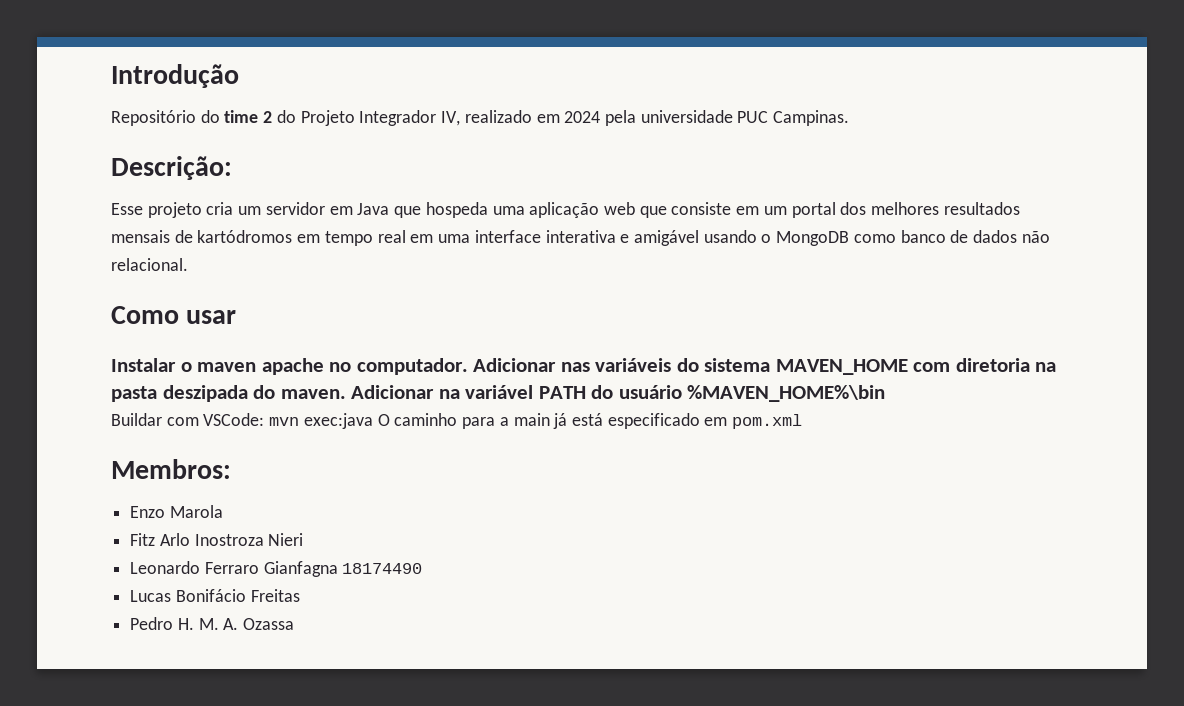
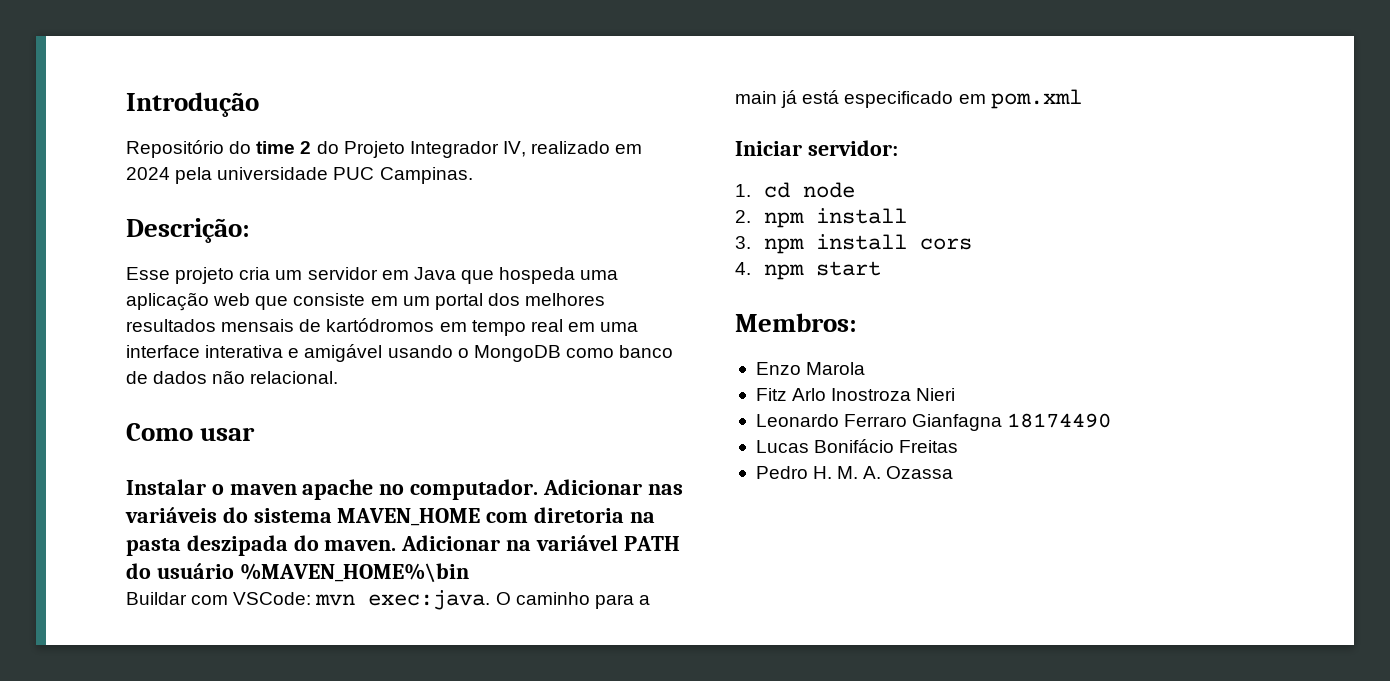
- Buildar com VSCode: mvn exec:java O caminho para a main já está especificado em pom.xml
+ Buildar com VSCode: mvn exec:java. O caminho para a main já está especificado em pom.xml
+ Iniciar servidor:
+ 1. cd node
+ 2. npm install
+ 3. npm install cors
+ 4. npm start

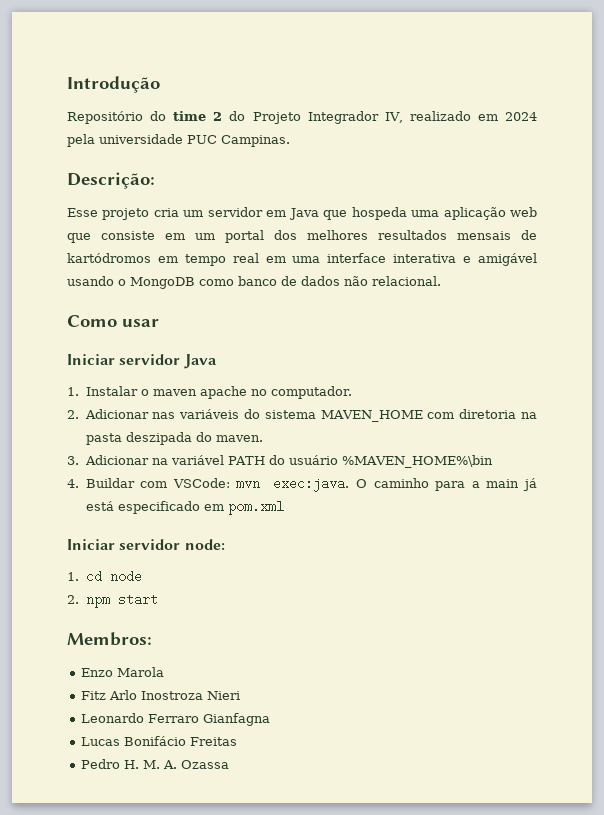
- Instalar o maven apache no computador. Adicionar nas variáveis do sistema MAVEN_HOME com diretoria na pasta deszipada do maven. Adicionar na variável PATH do usuário %MAVEN_HOME%\bin
+ Iniciar servidor Java
+ 1. Instalar o maven apache no computador.
+ 2. Adicionar nas variáveis do sistema MAVEN_HOME com diretoria na pasta deszipada do maven.
+ 3. Adicionar na variável PATH do usuário %MAVEN_HOME%\bin
- Buildar com VSCode: mvn exec:java.
+ 4. Buildar com VSCode: mvn exec:java.
- Iniciar servidor:
+ Iniciar servidor node:
- 2. npm install
- 3. npm install cors
- 4. npm start
+ 2. npm start
- Leonardo Ferraro Gianfagna 18174490
+ Leonardo Ferraro Gianfagna

